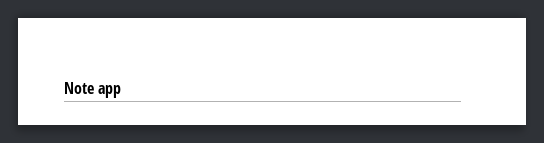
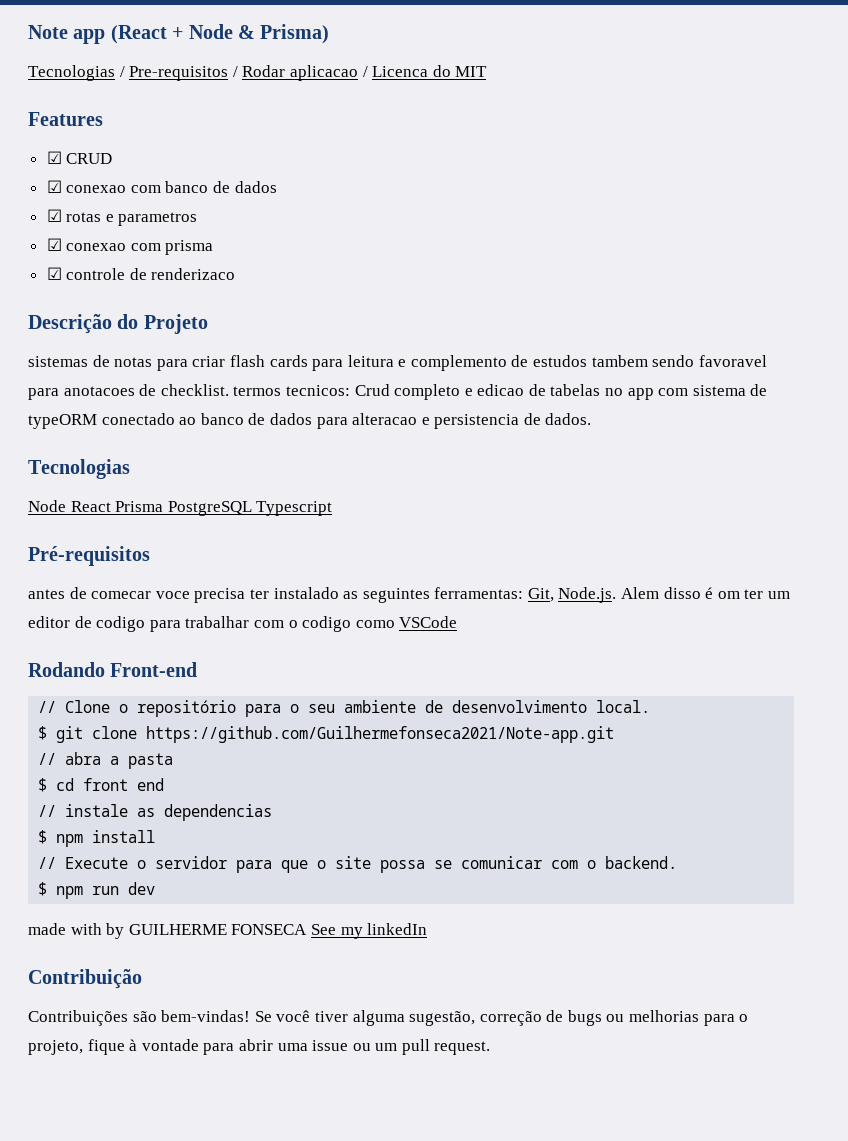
- Note app
+ Note app (React + Node & Prisma)
+ Tecnologias / Pre-requisitos / Rodar aplicacao / Licenca do MIT
+ Features
+ ☑ CRUD
+ ☑ conexao com banco de dados
+ ☑ rotas e parametros
+ ☑ conexao com prisma
+ ☑ controle de renderizaco
+ Descrição do Projeto
+ sistemas de notas para criar flash cards para leitura e complemento de estudos tambem sendo favoravel para anotacoes de checklist. termos tecnicos: Crud completo e edicao de tabelas no app com sistema de typeORM conectado ao banco de dados para alteracao e persistencia de dados.
+ Tecnologias
+ Node React Prisma PostgreSQL Typescript
+ Pré-requisitos
+ antes de comecar voce precisa ter instalado as seguintes ferramentas: Git, Node.js. Alem disso é om ter um editor de codigo para trabalhar com o codigo como VSCode
+ Rodando Front-end
+ // Clone o repositório para o seu ambiente de desenvolvimento local.
+ $ git clone https://github.com/Guilhermefonseca2021/Note-app.git
+ // abra a pasta
+ $ cd front end
+ // instale as dependencias
+ $ npm install
+ // Execute o servidor para que o site possa se comunicar com o backend.
+ $ npm run dev
+ made with by GUILHERME FONSECA See my linkedIn
+ Contribuição
+ Contribuições são bem-vindas! Se você tiver alguma sugestão, correção de bugs ou melhorias para o projeto, fique à vontade para abrir uma issue ou um pull request.

